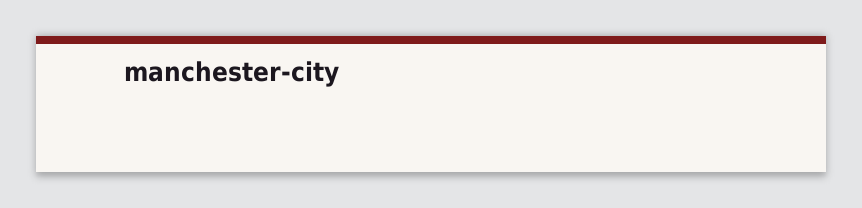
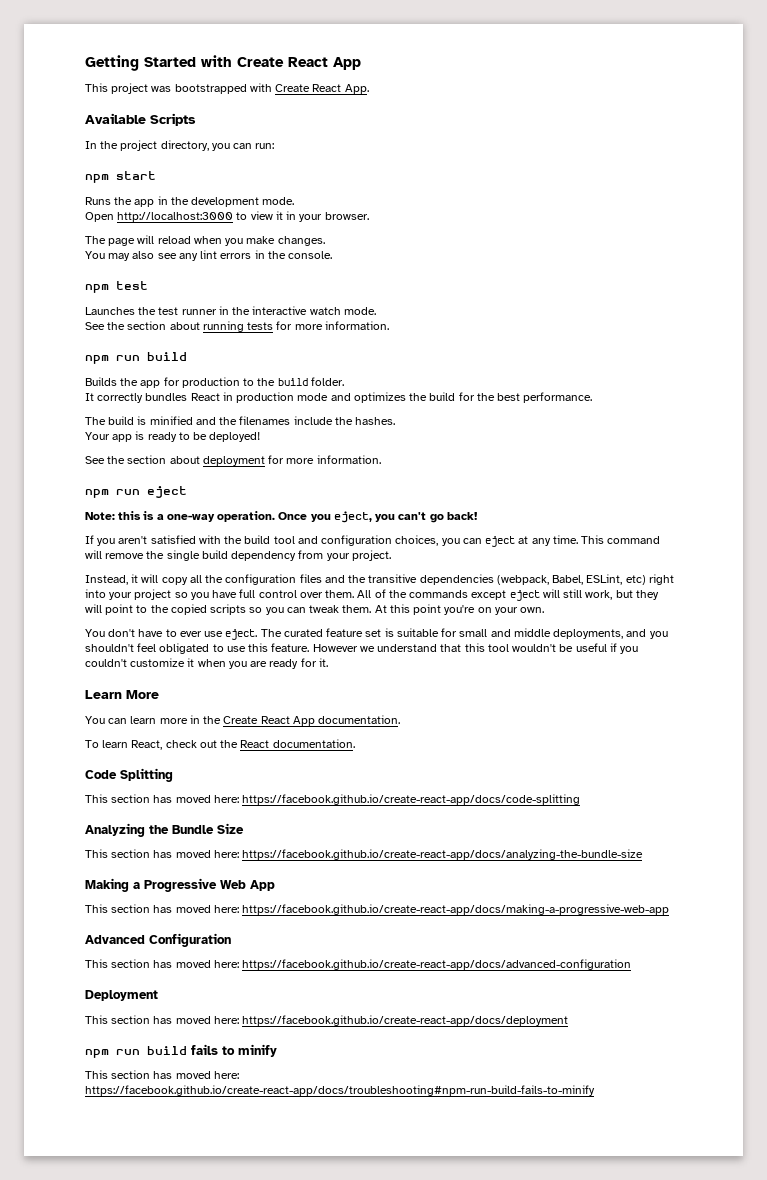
- manchester-city
+ Getting Started with Create React App
+ This project was bootstrapped with Create React App.
+ Available Scripts
+ In the project directory, you can run:
+ npm start
+ Runs the app in the development mode.
+ Open http://localhost:3000 to view it in your browser.
+ The page will reload when you make changes.
+ You may also see any lint errors in the console.
+ npm test
+ Launches the test runner in the interactive watch mode.
+ See the section about running tests for more information.
+ npm run build
+ Builds the app for production to the build folder.
+ It correctly bundles React in production mode and optimizes the build for the best performance.
+ The build is minified and the filenames include the hashes.
+ Your app is ready to be deployed!
+ See the section about deployment for more information.
+ npm run eject
+ Note: this is a one-way operation. Once you eject, you can't go back!
+ If you aren't satisfied with the build tool and configuration choices, you can eject at any time. This command will remove the single build dependency from your project.
+ Instead, it will copy all the configuration files and the transitive dependencies (webpack, Babel, ESLint, etc) right into your project so you have full control over them. All of the commands except eject will still work, but they will point to the copied scripts so you can tweak them. At this point you're on your own.
+ You don't have to ever use eject. The curated feature set is suitable for small and middle deployments, and you shouldn't feel obligated to use this feature. However we understand that this tool wouldn't be useful if you couldn't customize it when you are ready for it.
+ Learn More
+ You can learn more in the Create React App documentation.
+ To learn React, check out the React documentation.
+ Code Splitting
+ This section has moved here: https://facebook.github.io/create-react-app/docs/code-splitting
+ Analyzing the Bundle Size
+ This section has moved here: https://facebook.github.io/create-react-app/docs/analyzing-the-bundle-size
+ Making a Progressive Web App
+ This section has moved here: https://facebook.github.io/create-react-app/docs/making-a-progressive-web-app
+ Advanced Configuration
+ This section has moved here: https://facebook.github.io/create-react-app/docs/advanced-configuration
+ Deployment
+ This section has moved here: https://facebook.github.io/create-react-app/docs/deployment
+ npm run build fails to minify
+ This section has moved here: https://facebook.github.io/create-react-app/docs/troubleshooting#npm-run-build-fails-to-minify

